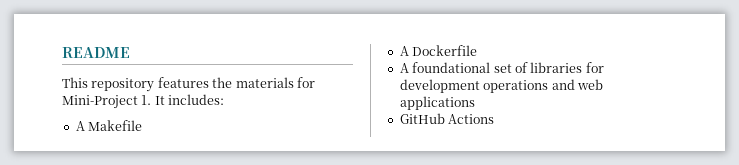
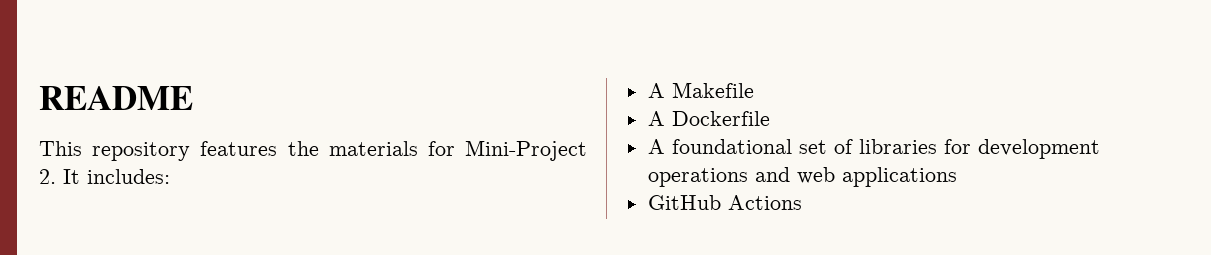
- This repository features the materials for Mini-Project 1. It includes:
+ This repository features the materials for Mini-Project 2. It includes:

